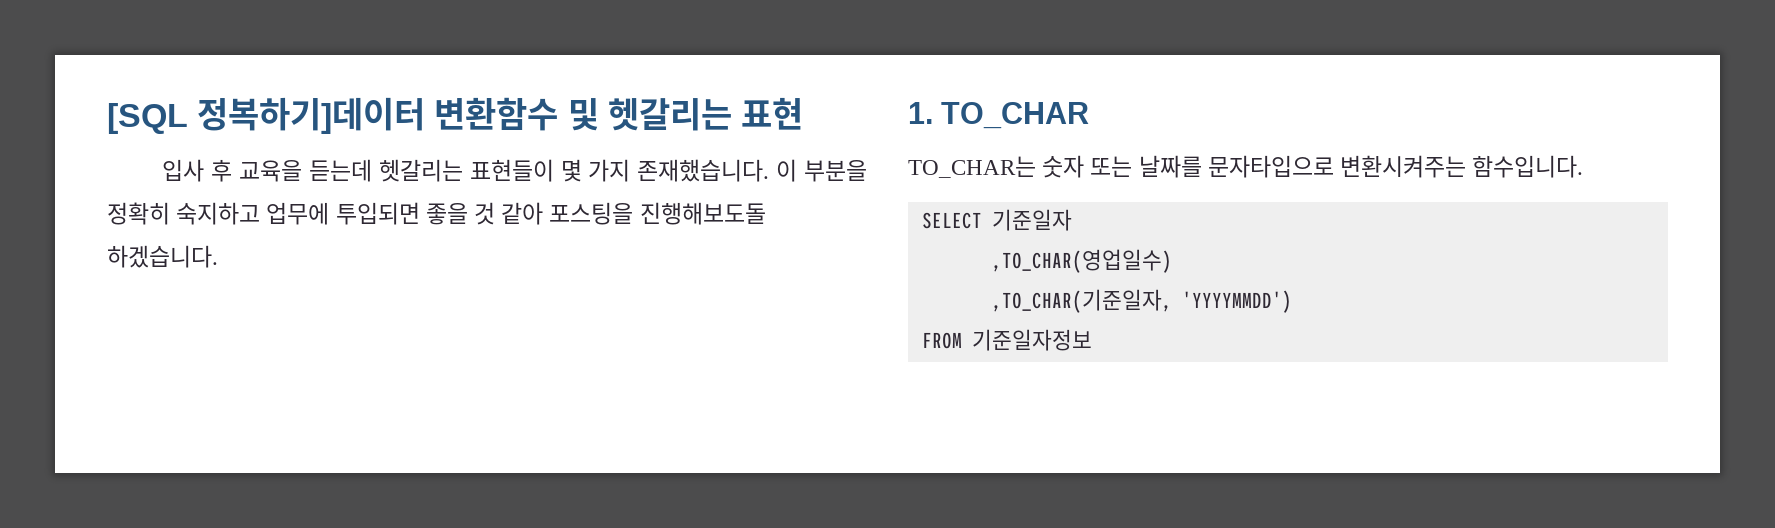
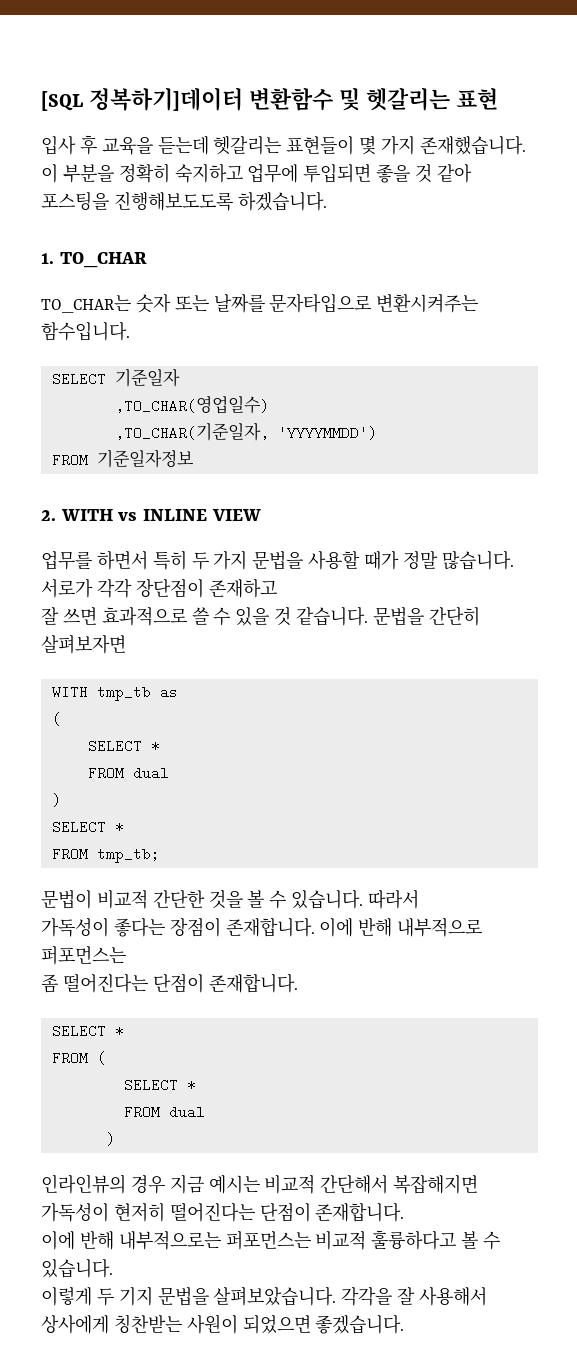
- 이 부분을 정확히 숙지하고 업무에 투입되면 좋을 것 같아 포스팅을 진행해보도돌 하겠습니다.
+ 이 부분을 정확히 숙지하고 업무에 투입되면 좋을 것 같아 포스팅을 진행해보도도록 하겠습니다.
+ 2. WITH vs INLINE VIEW
+ 업무를 하면서 특히 두 가지 문법을 사용할 때가 정말 많습니다. 서로가 각각 장단점이 존재하고
+ 잘 쓰면 효과적으로 쓸 수 있을 것 같습니다. 문법을 간단히 살펴보자면
+ WITH tmp_tb as
+ (
+ SELECT *
+ FROM dual
+ )
+ SELECT *
+ FROM tmp_tb;
+ 문법이 비교적 간단한 것을 볼 수 있습니다. 따라서
+ 가독성이 좋다는 장점이 존재합니다. 이에 반해 내부적으로 퍼포먼스는
+ 좀 떨어진다는 단점이 존재합니다.
+ SELECT *
+ FROM (
+ SELECT *
+ FROM dual
+ )
+ 인라인뷰의 경우 지금 예시는 비교적 간단해서 복잡해지면 가독성이 현저히 떨어진다는 단점이 존재합니다.
+ 이에 반해 내부적으로는 퍼포먼스는 비교적 훌륭하다고 볼 수 있습니다.
+ 이렇게 두 기지 문법을 살펴보았습니다. 각각을 잘 사용해서 상사에게 칭찬받는 사원이 되었으면 좋겠습니다.

